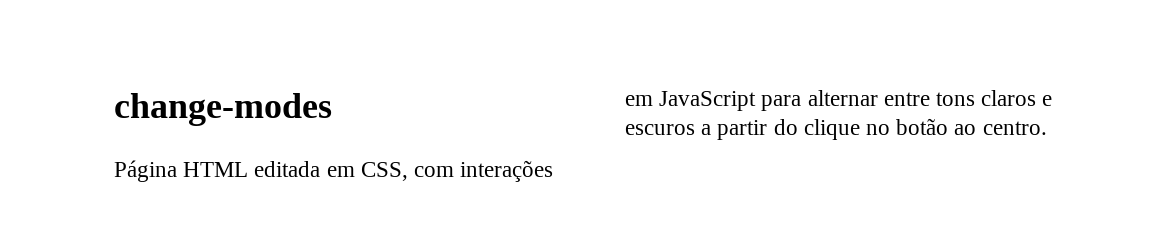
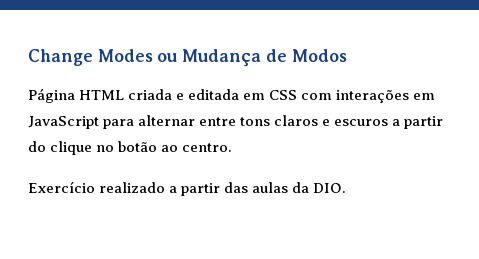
- change-modes
+ Change Modes ou Mudança de Modos
- Página HTML editada em CSS, com interações em JavaScript para alternar entre tons claros e escuros a partir do clique no botão ao centro.
+ Página HTML criada e editada em CSS com interações em JavaScript para alternar entre tons claros e escuros a partir do clique no botão ao centro.
+ Exercício realizado a partir das aulas da DIO.

